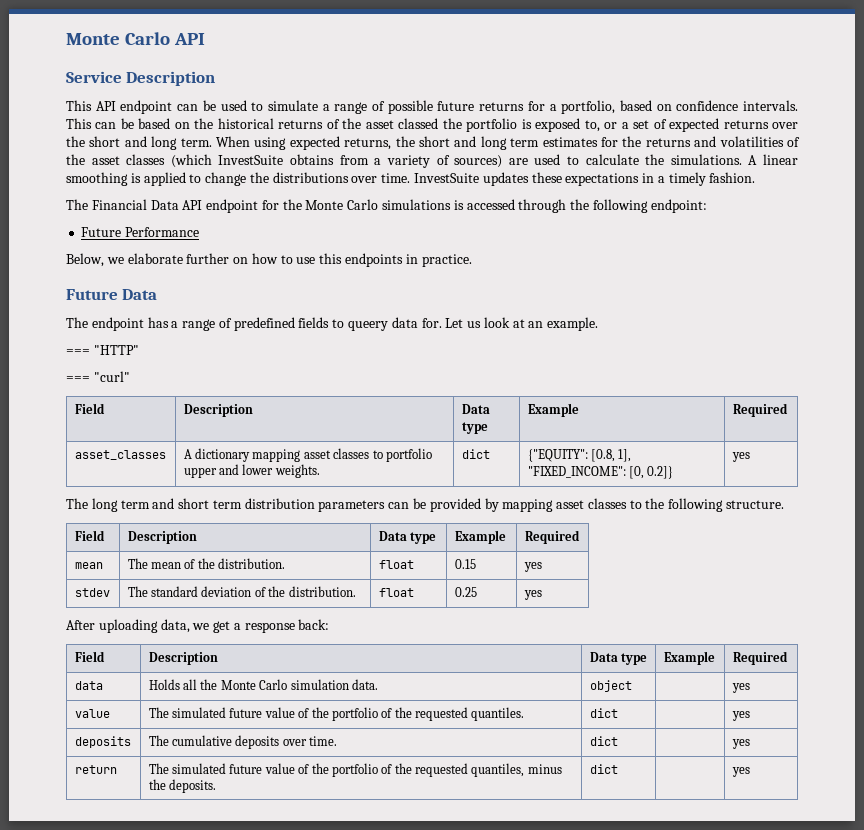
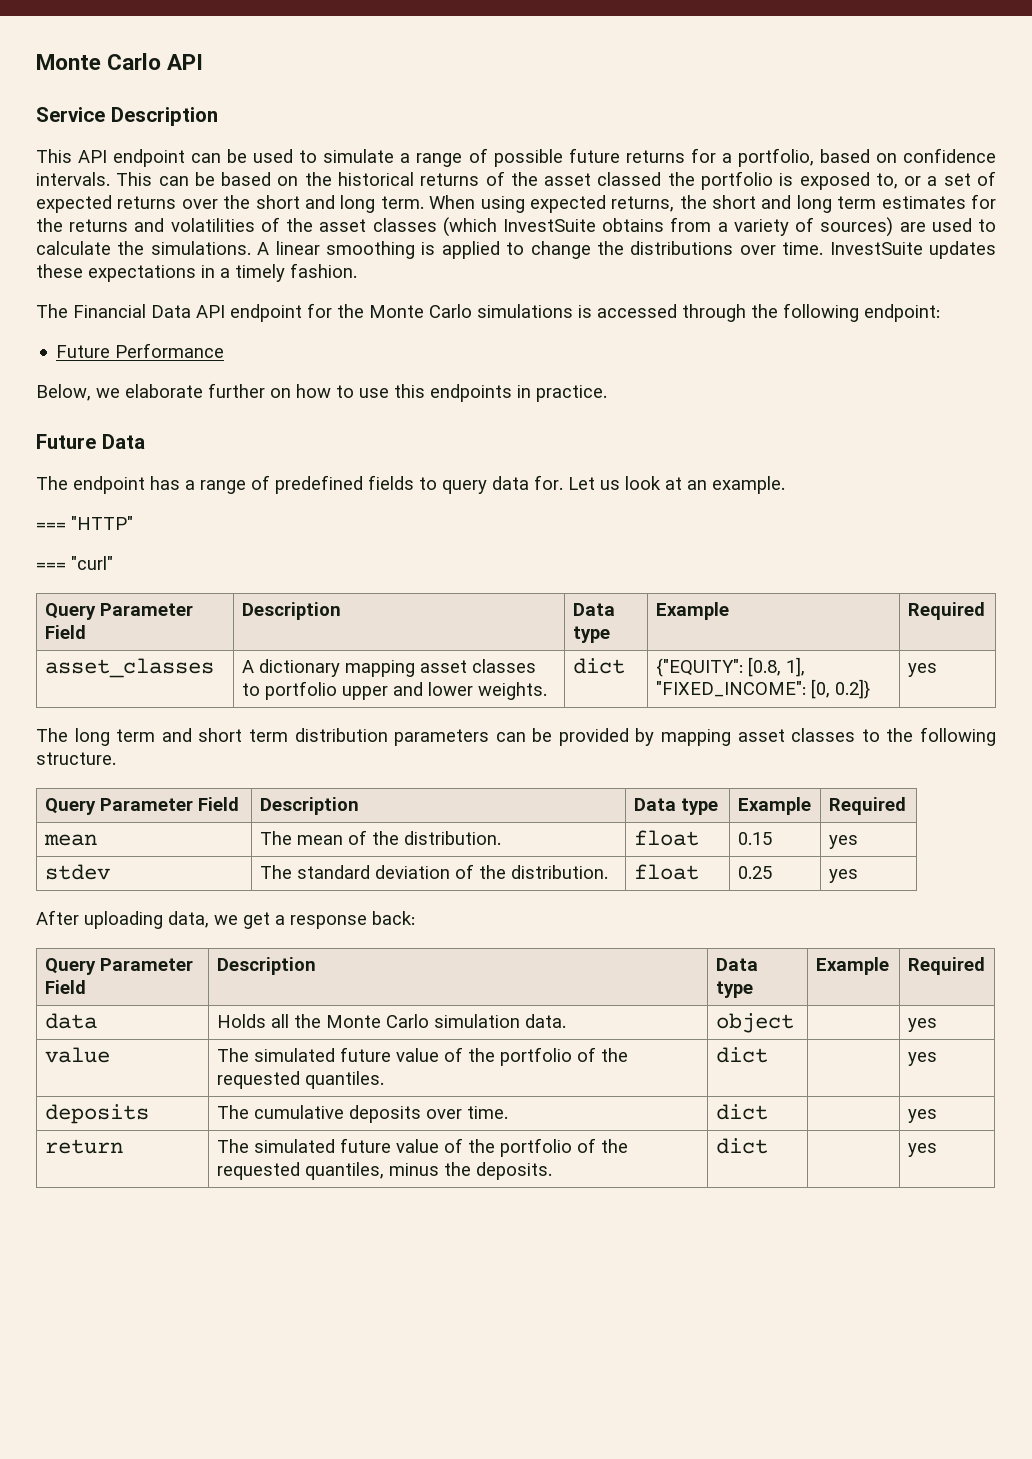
- The endpoint has a range of predefined fields to queery data for.
+ The endpoint has a range of predefined fields to query data for.
  === "curl"
- Field | Description | Data type | Example | Required
+ Query Parameter Field | Description | Data type | Example | Required
  The long term and short term distribution parameters can be provided by mapping asset classes to the following structure.
- Field | Description | Data type | Example | Required
+ Query Parameter Field | Description | Data type | Example | Required
  After uploading data, we get a response back:
- Field | Description | Data type | Example | Required
+ Query Parameter Field | Description | Data type | Example | Required

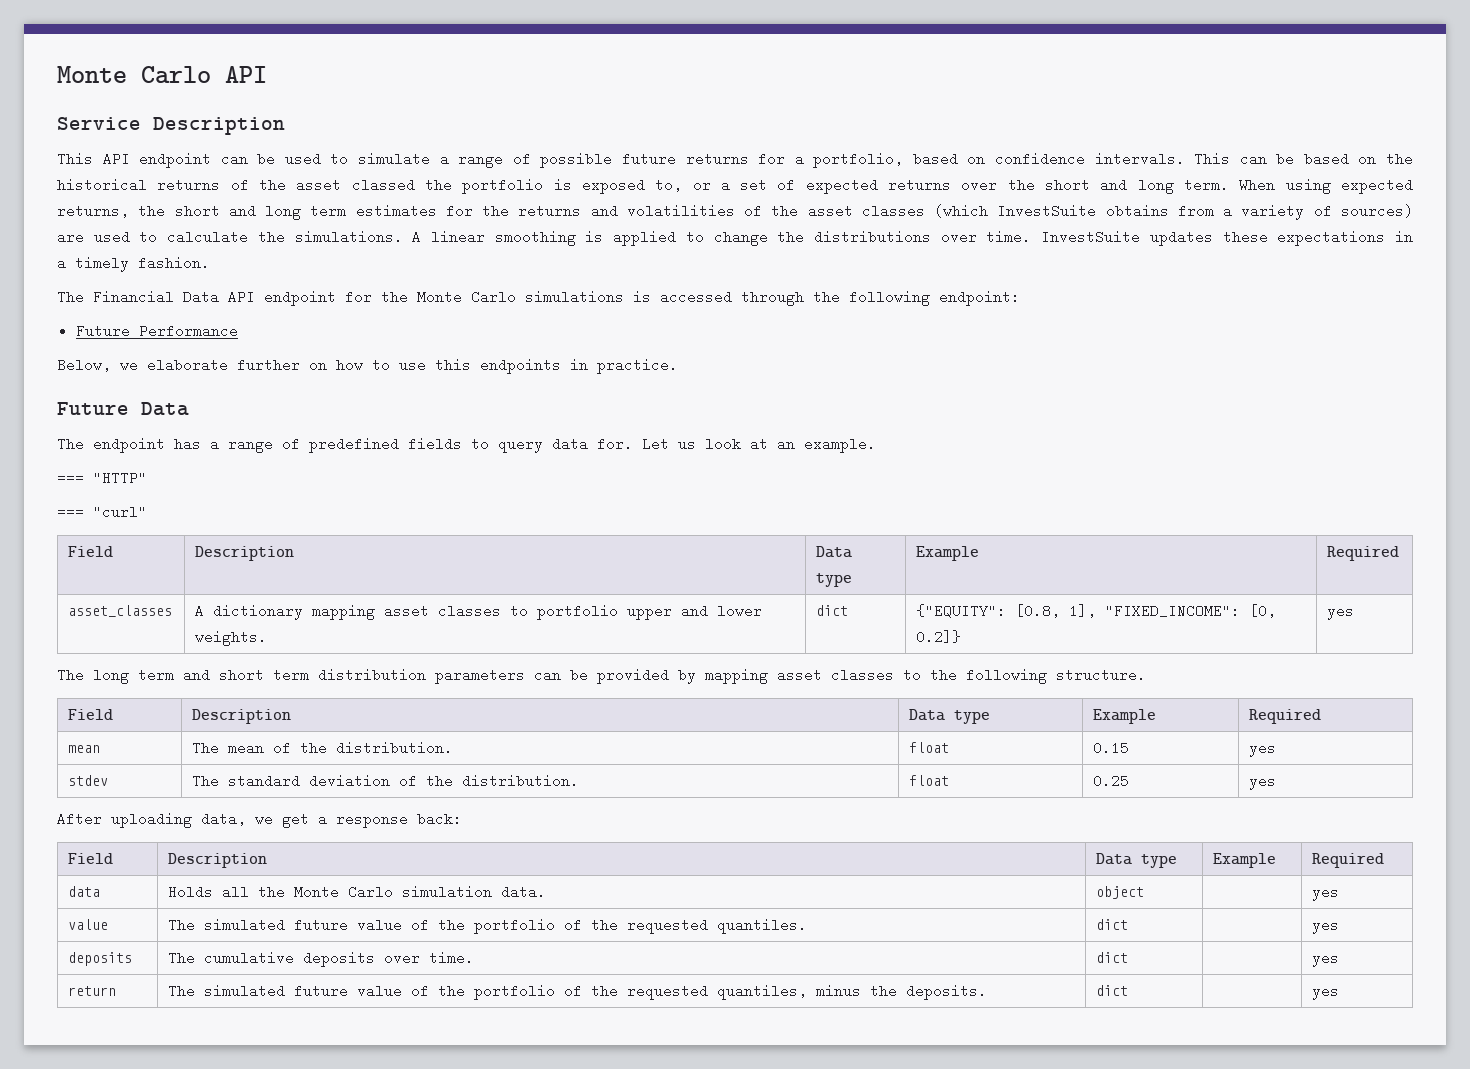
  === "curl"
- Query Parameter Field | Description | Data type | Example | Required
+ Field | Description | Data type | Example | Required
  The long term and short term distribution parameters can be provided by mapping asset classes to the following structure.
- Query Parameter Field | Description | Data type | Example | Required
+ Field | Description | Data type | Example | Required
  After uploading data, we get a response back:
- Query Parameter Field | Description | Data type | Example | Required
+ Field | Description | Data type | Example | Required

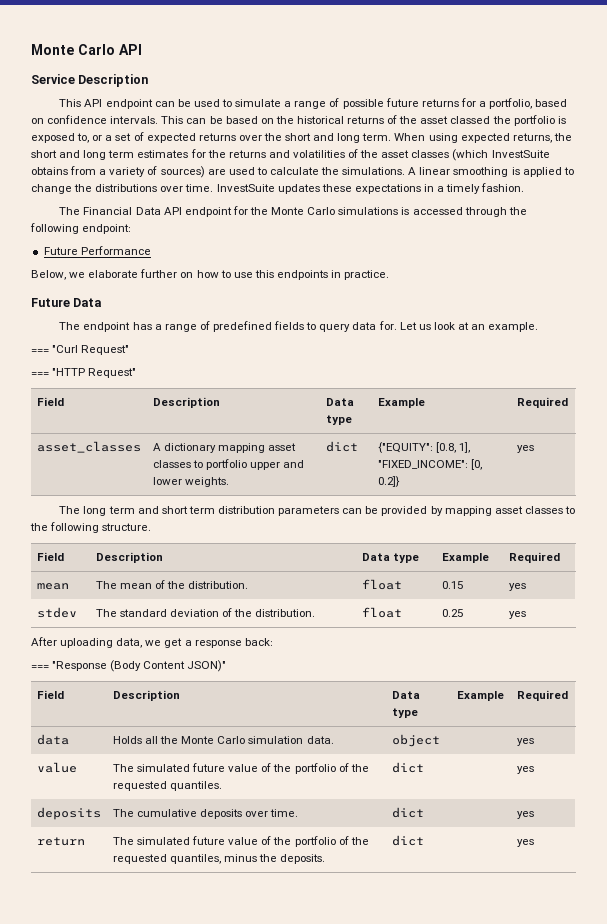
- === "HTTP"
- === "curl"
+ === "Curl Request"
+ === "HTTP Request"
+ === "Response (Body Content JSON)"

